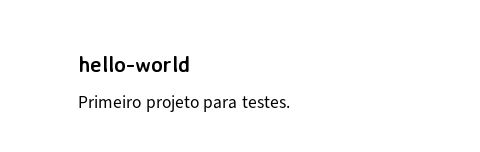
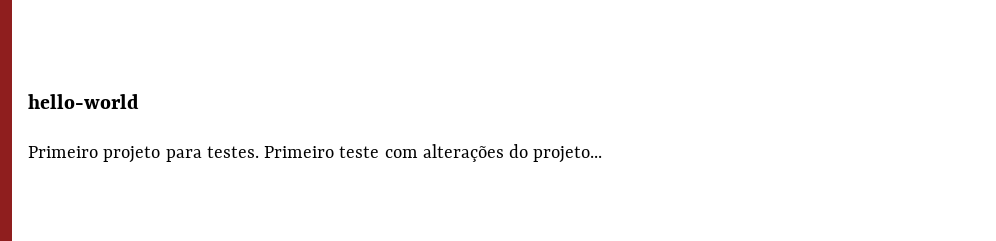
+ Primeiro teste com alterações do projeto...

